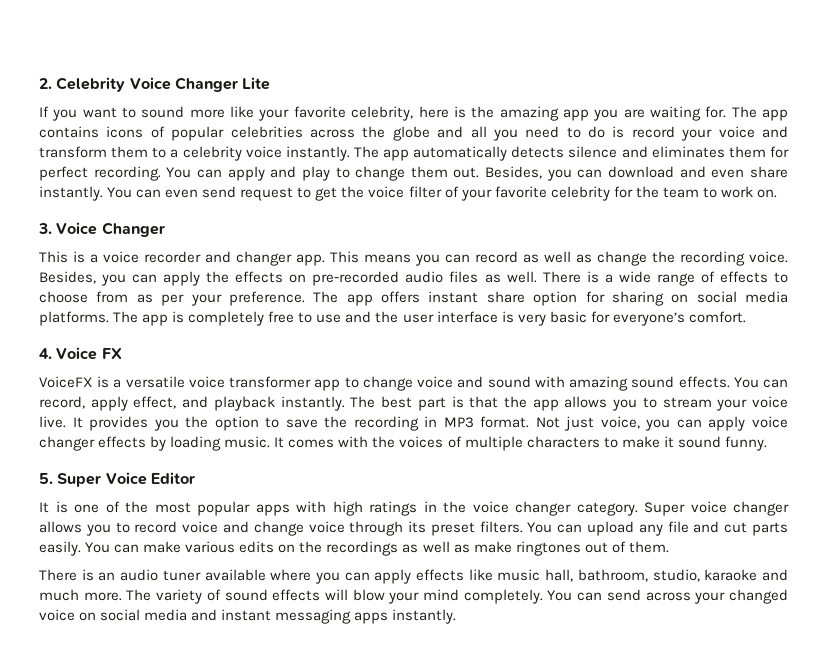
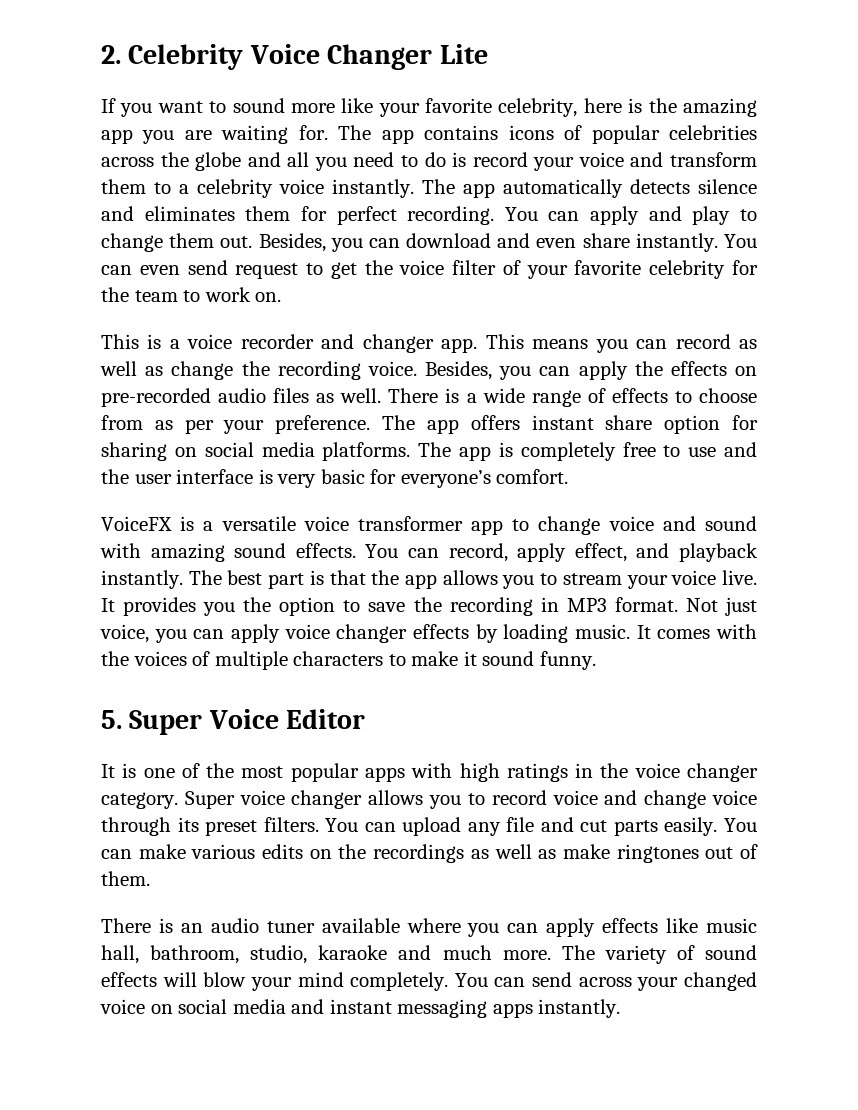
- 3. Voice Changer
- 4. Voice FX

